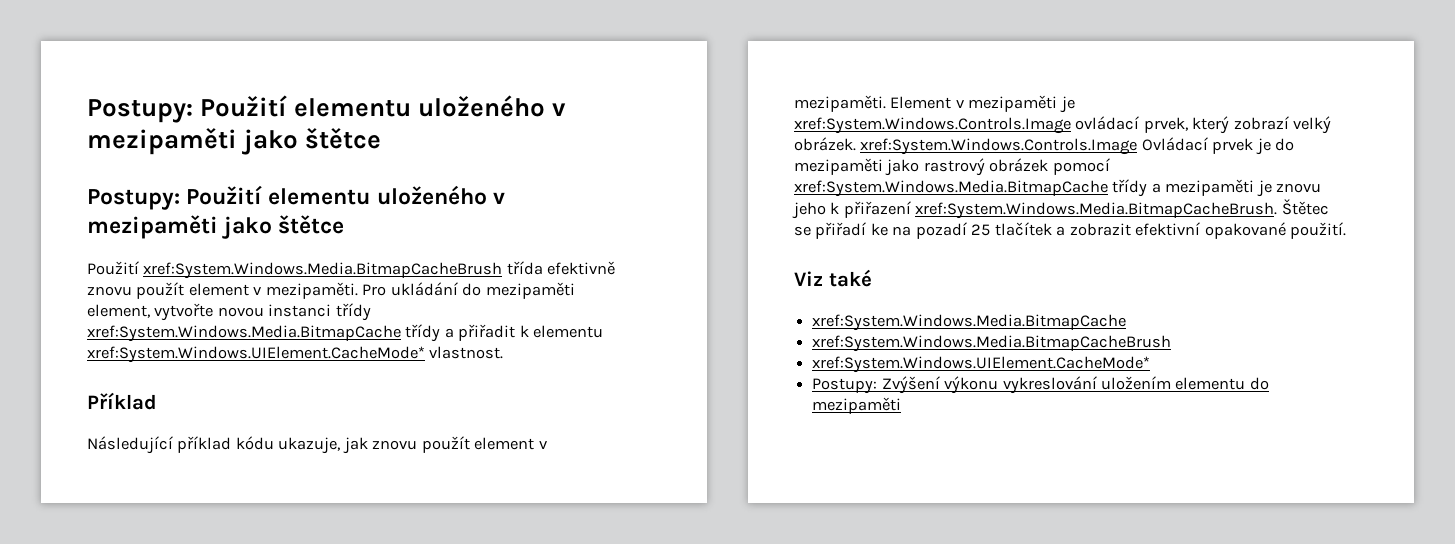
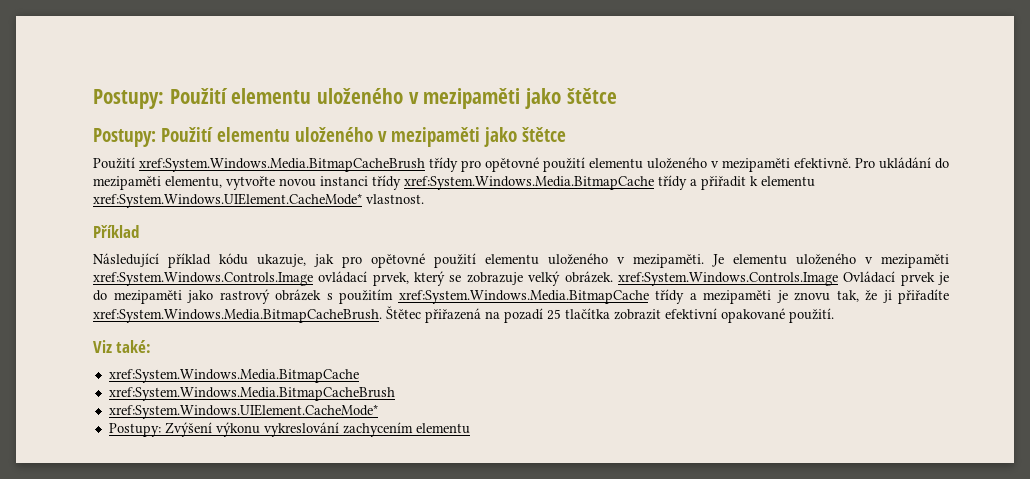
- Použití xref:System.Windows.Media.BitmapCacheBrush třída efektivně znovu použít element v mezipaměti.
+ Použití xref:System.Windows.Media.BitmapCacheBrush třídy pro opětovné použití elementu uloženého v mezipaměti efektivně.
- Pro ukládání do mezipaměti element, vytvořte novou instanci třídy xref:System.Windows.Media.BitmapCache třídy a přiřadit k elementu xref:System.Windows.UIElement.CacheMode* vlastnost.
+ Pro ukládání do mezipaměti elementu, vytvořte novou instanci třídy xref:System.Windows.Media.BitmapCache třídy a přiřadit k elementu xref:System.Windows.UIElement.CacheMode* vlastnost.
- Následující příklad kódu ukazuje, jak znovu použít element v mezipaměti. Element v mezipaměti je xref:System.Windows.Controls.Image ovládací prvek, který zobrazí velký obrázek. xref:System.Windows.Controls.Image Ovládací prvek je do mezipaměti jako rastrový obrázek pomocí xref:System.Windows.Media.BitmapCache třídy a mezipaměti je znovu jeho k přiřazení xref:System.Windows.Media.BitmapCacheBrush. Štětec se přiřadí ke na pozadí 25 tlačítek a zobrazit efektivní opakované použití.
+ Následující příklad kódu ukazuje, jak pro opětovné použití elementu uloženého v mezipaměti. Je elementu uloženého v mezipaměti xref:System.Windows.Controls.Image ovládací prvek, který se zobrazuje velký obrázek. xref:System.Windows.Controls.Image Ovládací prvek je do mezipaměti jako rastrový obrázek s použitím xref:System.Windows.Media.BitmapCache třídy a mezipaměti je znovu tak, že ji přiřadíte xref:System.Windows.Media.BitmapCacheBrush. Štětec přiřazená na pozadí 25 tlačítka zobrazit efektivní opakované použití.
- Viz také
+ Viz také:
- Postupy: Zvýšení výkonu vykreslování uložením elementu do mezipaměti
+ Postupy: Zvýšení výkonu vykreslování zachycením elementu

